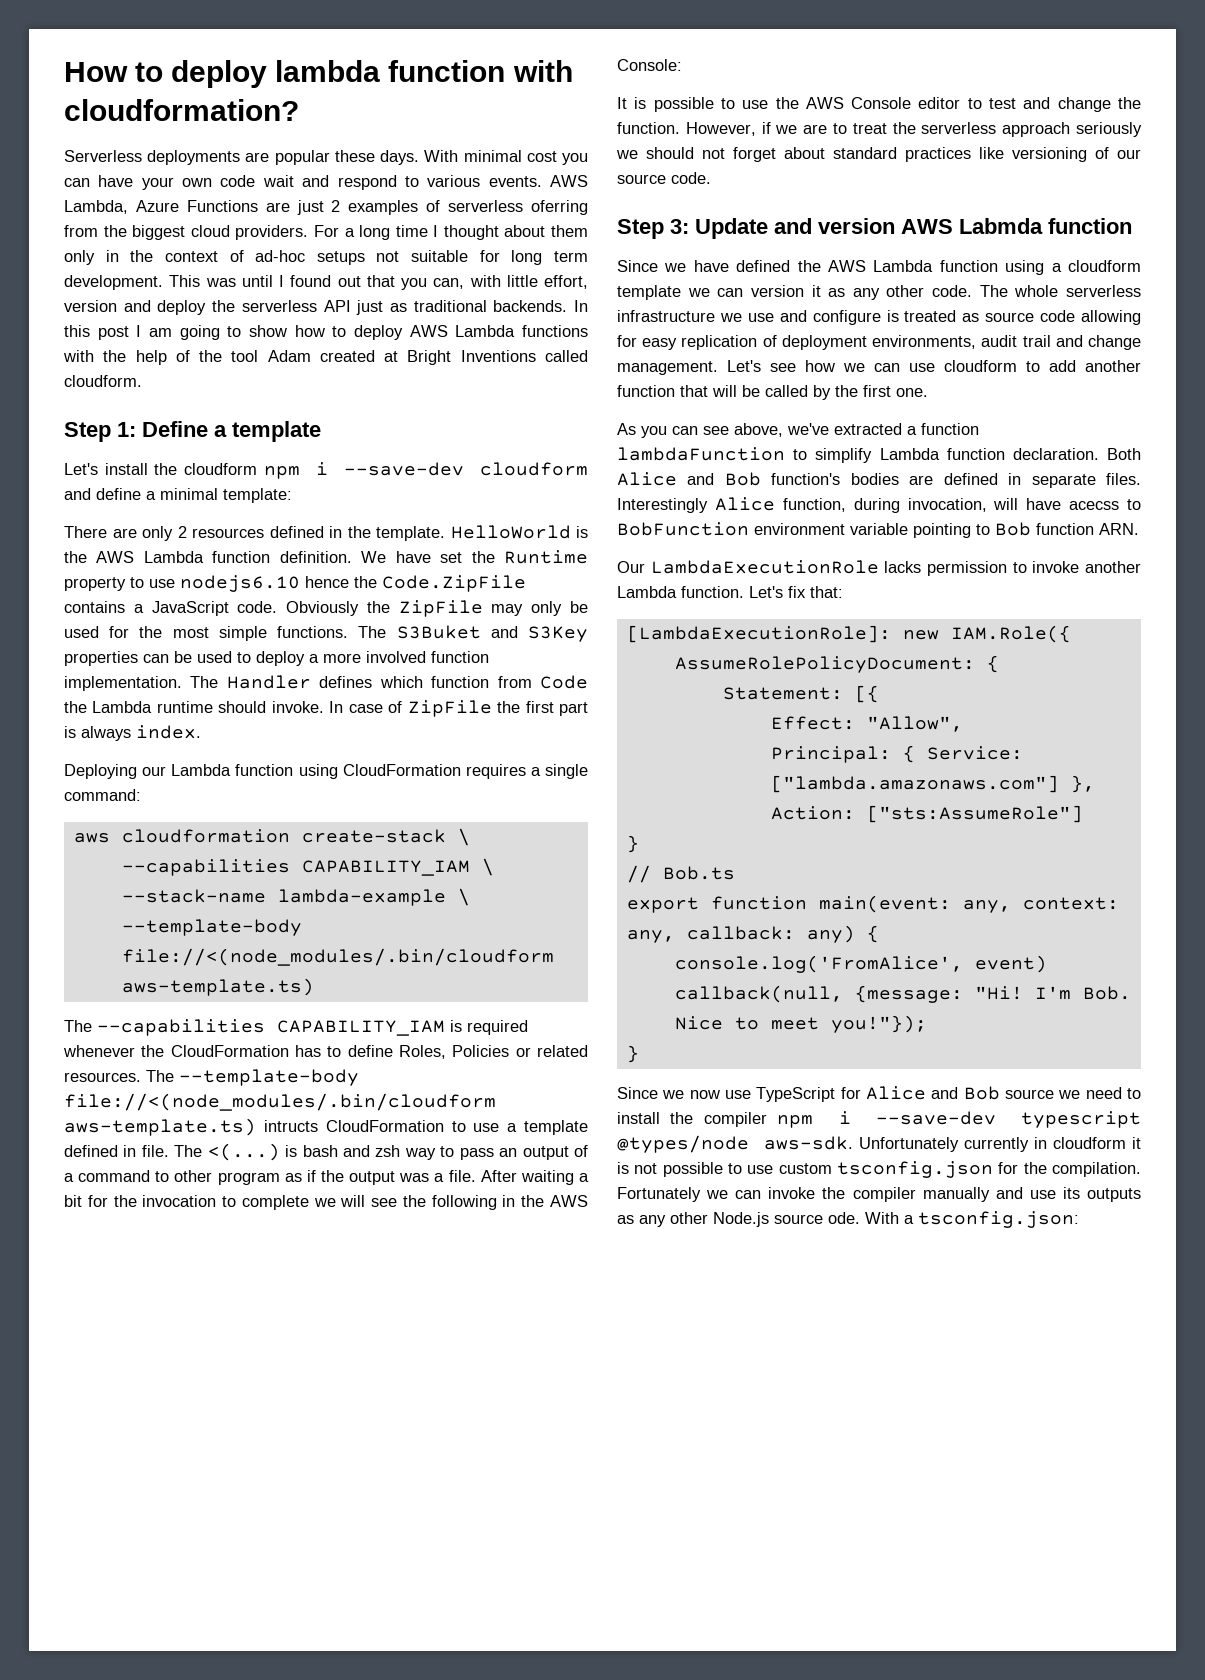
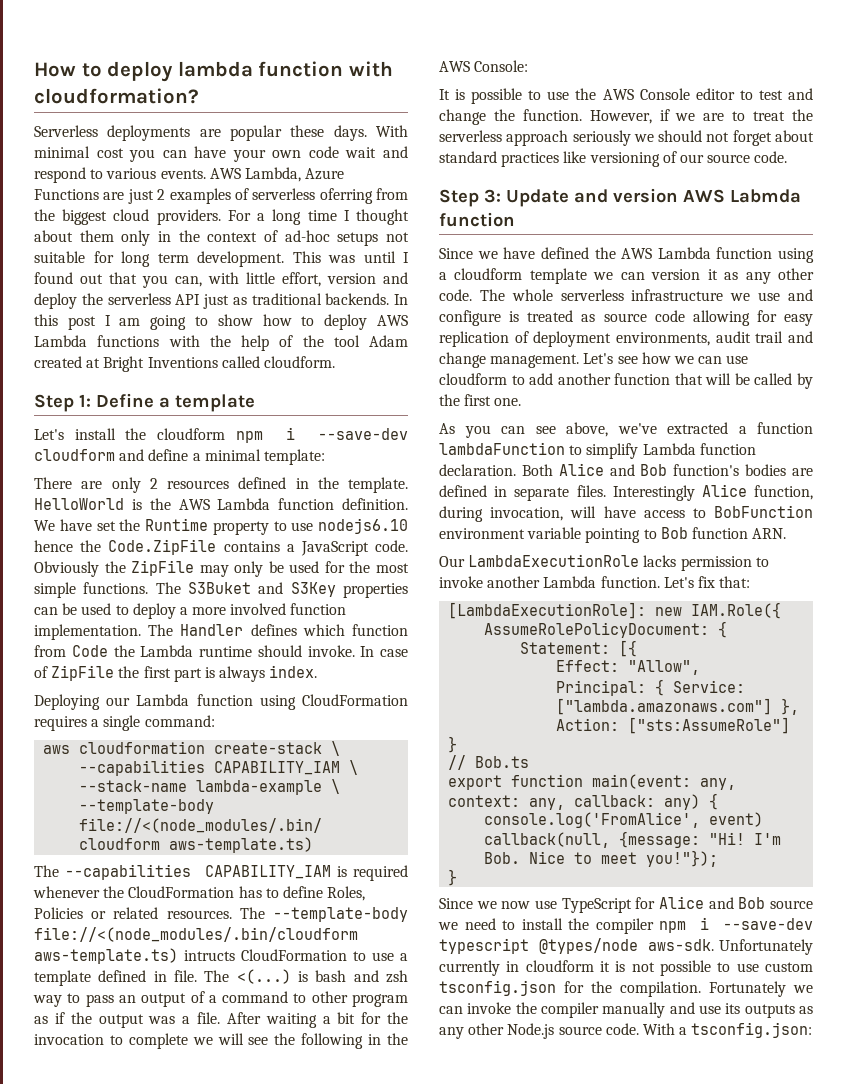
- Interestingly Alice function, during invocation, will have acecss to BobFunction environment variable pointing to Bob function ARN.
+ Interestingly Alice function, during invocation, will have access to BobFunction environment variable pointing to Bob function ARN.
- Fortunately we can invoke the compiler manually and use its outputs as any other Node.js source ode.
+ Fortunately we can invoke the compiler manually and use its outputs as any other Node.js source code.

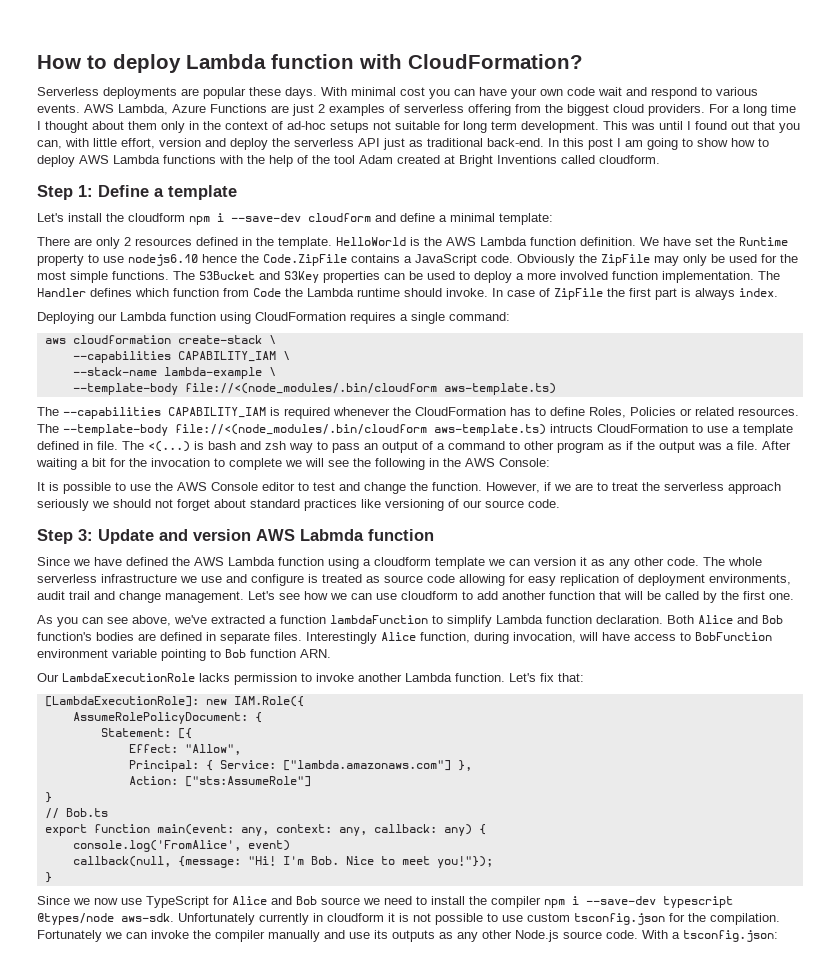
- How to deploy lambda function with cloudformation?
+ How to deploy Lambda function with CloudFormation?
- AWS Lambda, Azure Functions are just 2 examples of serverless oferring from the biggest cloud providers.
+ AWS Lambda, Azure Functions are just 2 examples of serverless offering from the biggest cloud providers.
- This was until I found out that you can, with little effort, version and deploy the serverless API just as traditional backends.
+ This was until I found out that you can, with little effort, version and deploy the serverless API just as traditional back-end.
- The S3Buket and S3Key properties can be used to deploy a more involved function implementation.
+ The S3Bucket and S3Key properties can be used to deploy a more involved function implementation.

